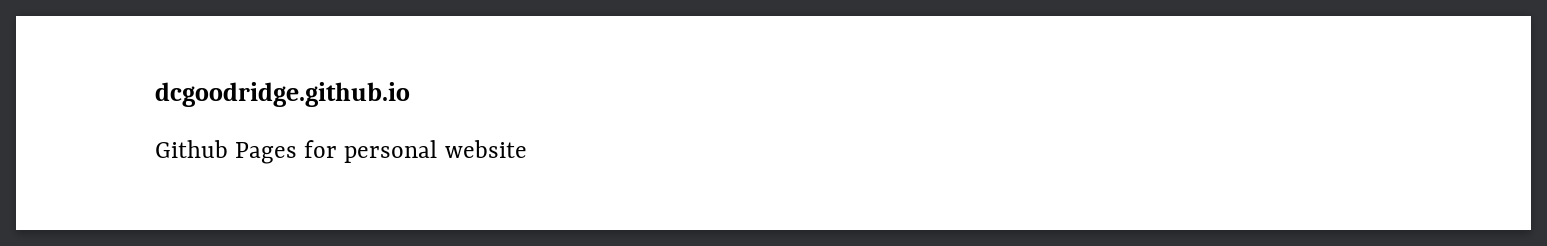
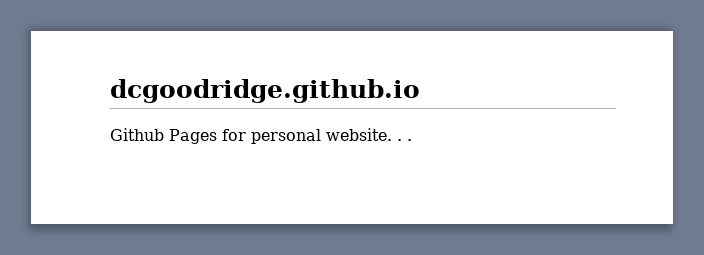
- Github Pages for personal website
+ Github Pages for personal website. . .

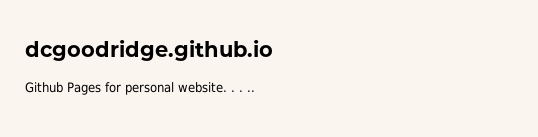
- Github Pages for personal website. . .
+ Github Pages for personal website. . . ..

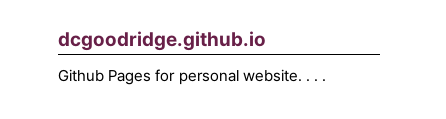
- Github Pages for personal website. . . ..
+ Github Pages for personal website. . . .

